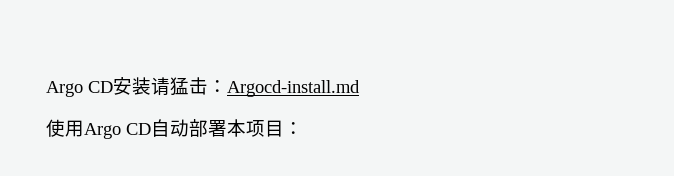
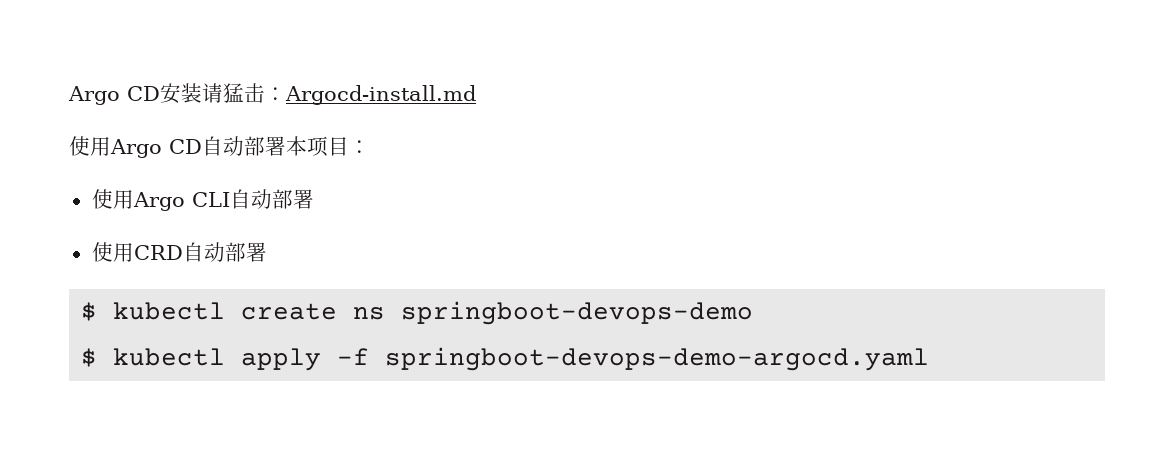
+ 使用Argo CLI自动部署
+ 使用CRD自动部署
+ $ kubectl create ns springboot-devops-demo
+ $ kubectl apply -f springboot-devops-demo-argocd.yaml

